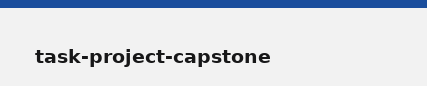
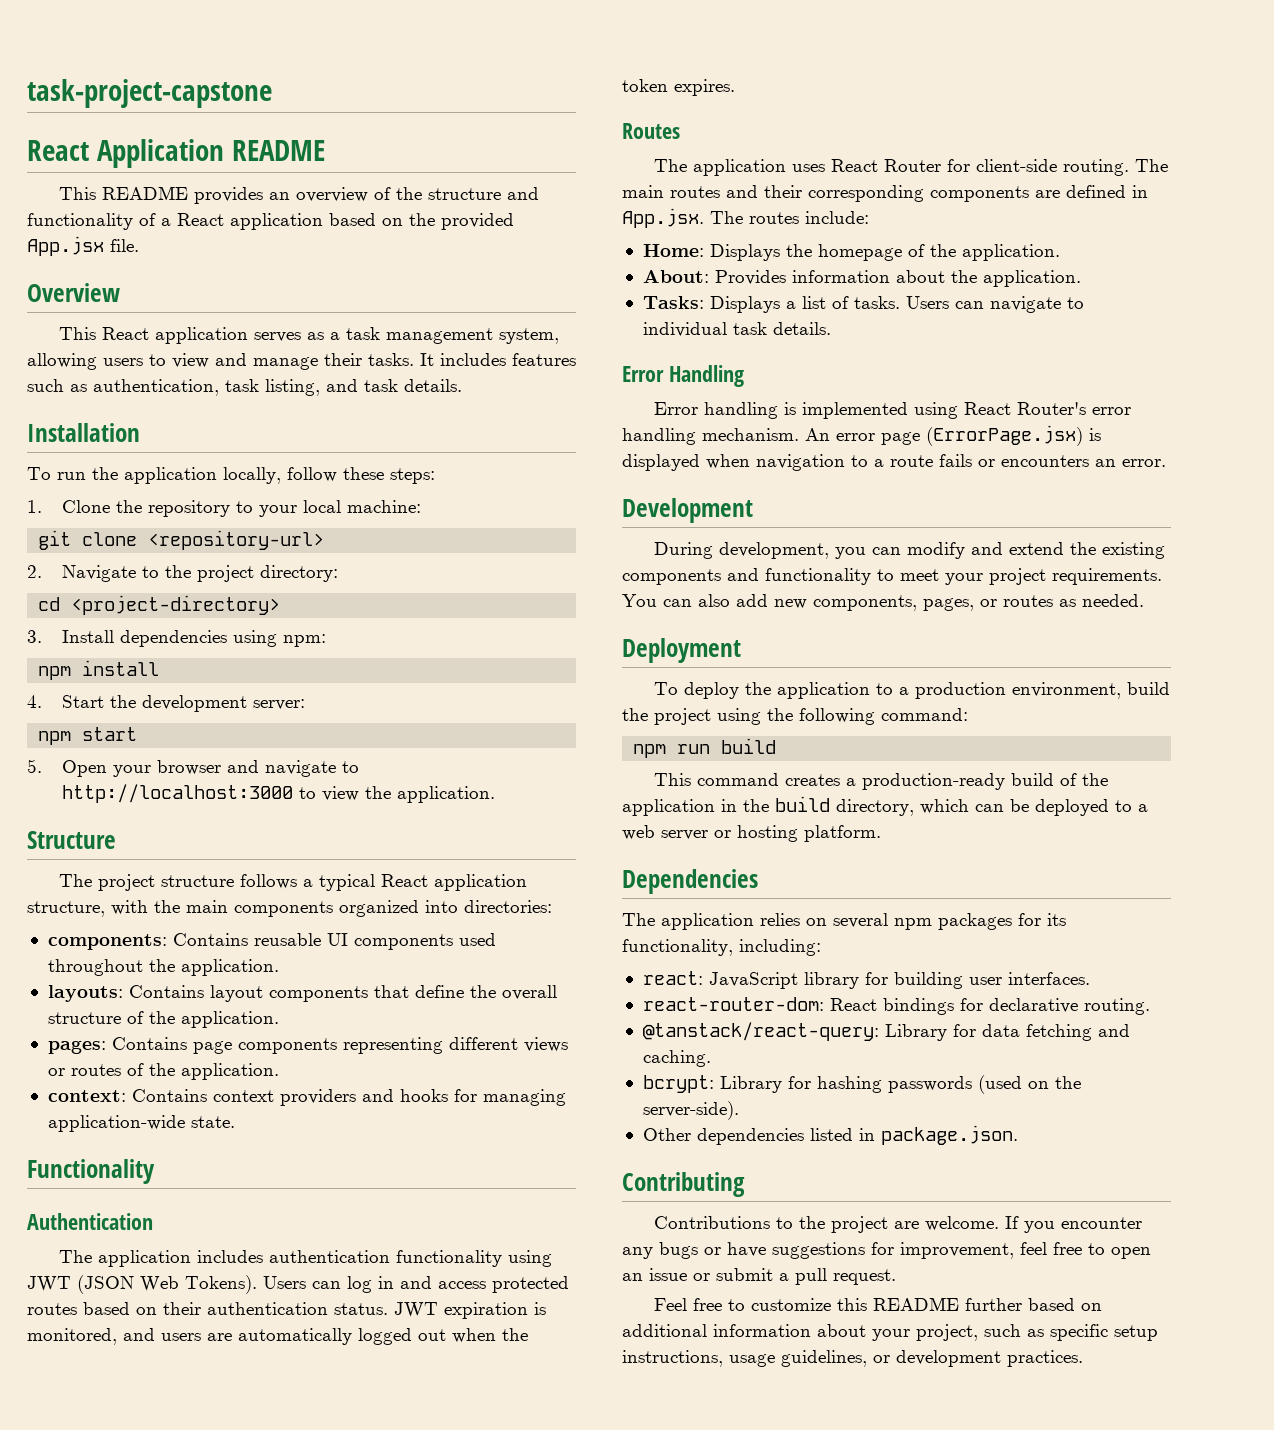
+ React Application README
+ This README provides an overview of the structure and functionality of a React application based on the provided App.jsx file.
+ Overview
+ This React application serves as a task management system, allowing users to view and manage their tasks. It includes features such as authentication, task listing, and task details.
+ Installation
+ To run the application locally, follow these steps:
+ 1. Clone the repository to your local machine:
+ git clone <repository-url>
+ 2. Navigate to the project directory:
+ cd <project-directory>
+ 3. Install dependencies using npm:
+ npm install
+ 4. Start the development server:
+ npm start
+ 5. Open your browser and navigate to http://localhost:3000 to view the application.
+ Structure
+ The project structure follows a typical React application structure, with the main components organized into directories:
+ components: Contains reusable UI components used throughout the application.
+ layouts: Contains layout components that define the overall structure of the application.
+ pages: Contains page components representing different views or routes of the application.
+ context: Contains context providers and hooks for managing application-wide state.
+ Functionality
+ Authentication
+ The application includes authentication functionality using JWT (JSON Web Tokens). Users can log in and access protected routes based on their authentication status. JWT expiration is monitored, and users are automatically logged out when the token expires.
+ Routes
+ The application uses React Router for client-side routing. The main routes and their corresponding components are defined in App.jsx. The routes include:
+ Home: Displays the homepage of the application.
+ About: Provides information about the application.
+ Tasks: Displays a list of tasks. Users can navigate to individual task details.
+ Error Handling
+ Error handling is implemented using React Router's error handling mechanism. An error page (ErrorPage.jsx) is displayed when navigation to a route fails or encounters an error.
+ Development
+ During development, you can modify and extend the existing components and functionality to meet your project requirements. You can also add new components, pages, or routes as needed.
+ Deployment
+ To deploy the application to a production environment, build the project using the following command:
+ npm run build
+ This command creates a production-ready build of the application in the build directory, which can be deployed to a web server or hosting platform.
+ Dependencies
+ The application relies on several npm packages for its functionality, including:
+ react: JavaScript library for building user interfaces.
+ react-router-dom: React bindings for declarative routing.
+ @tanstack/react-query: Library for data fetching and caching.
+ bcrypt: Library for hashing passwords (used on the server-side).
+ Other dependencies listed in package.json.
+ Contributing
+ Contributions to the project are welcome. If you encounter any bugs or have suggestions for improvement, feel free to open an issue or submit a pull request.
+ Feel free to customize this README further based on additional information about your project, such as specific setup instructions, usage guidelines, or development practices.

